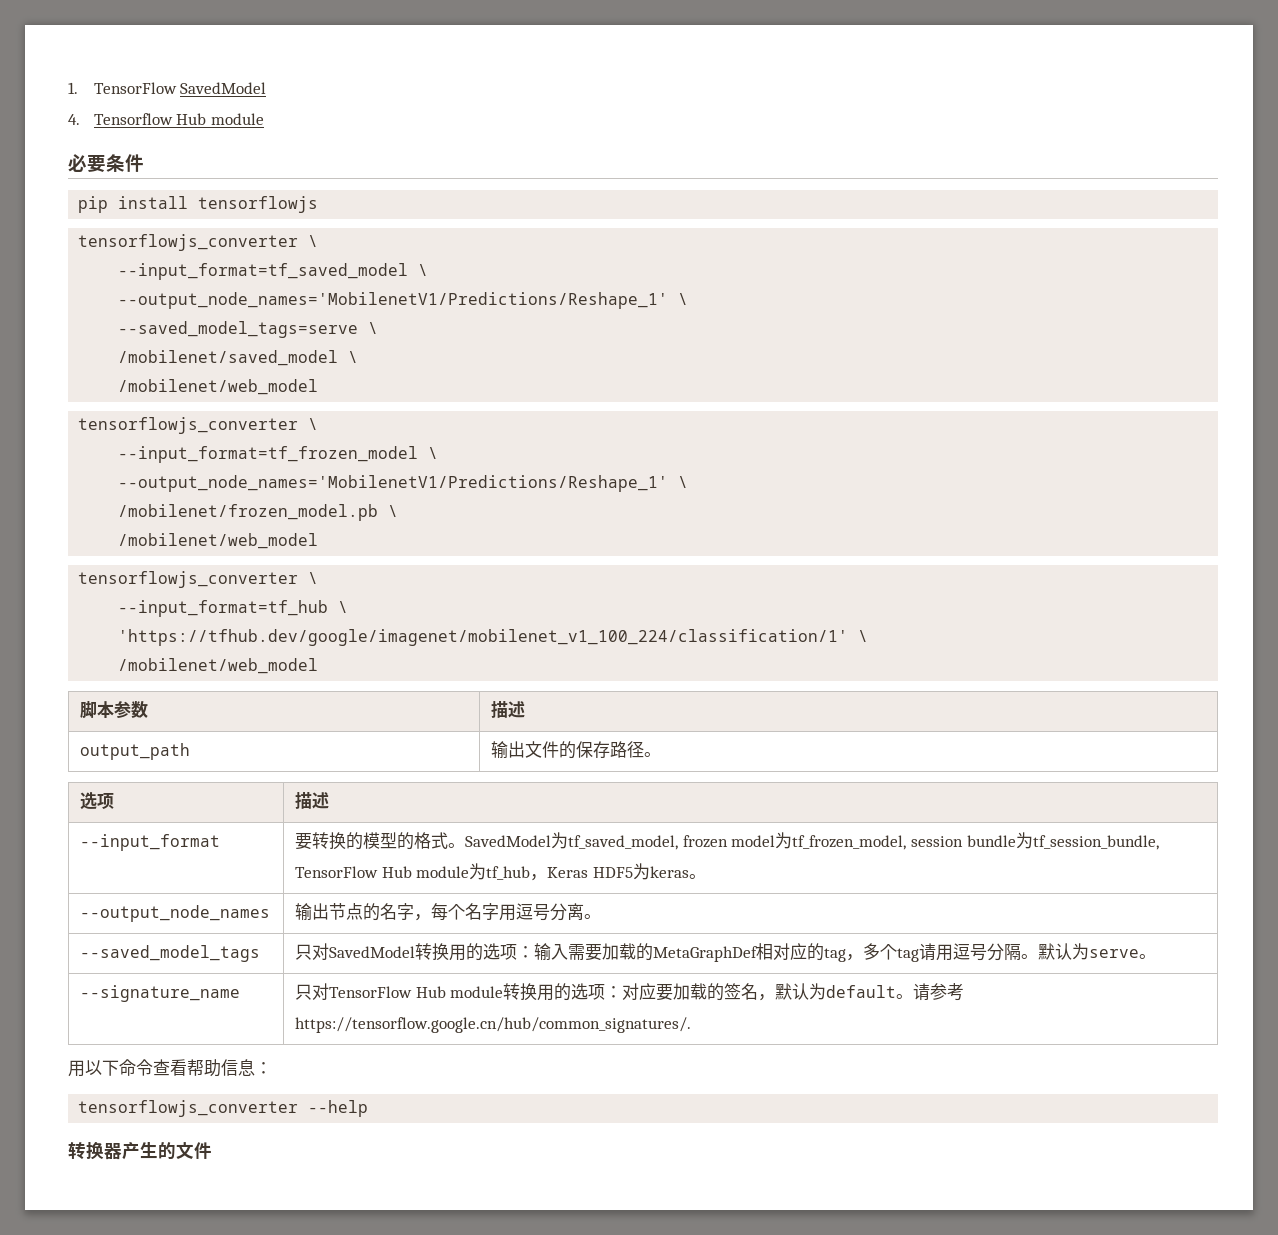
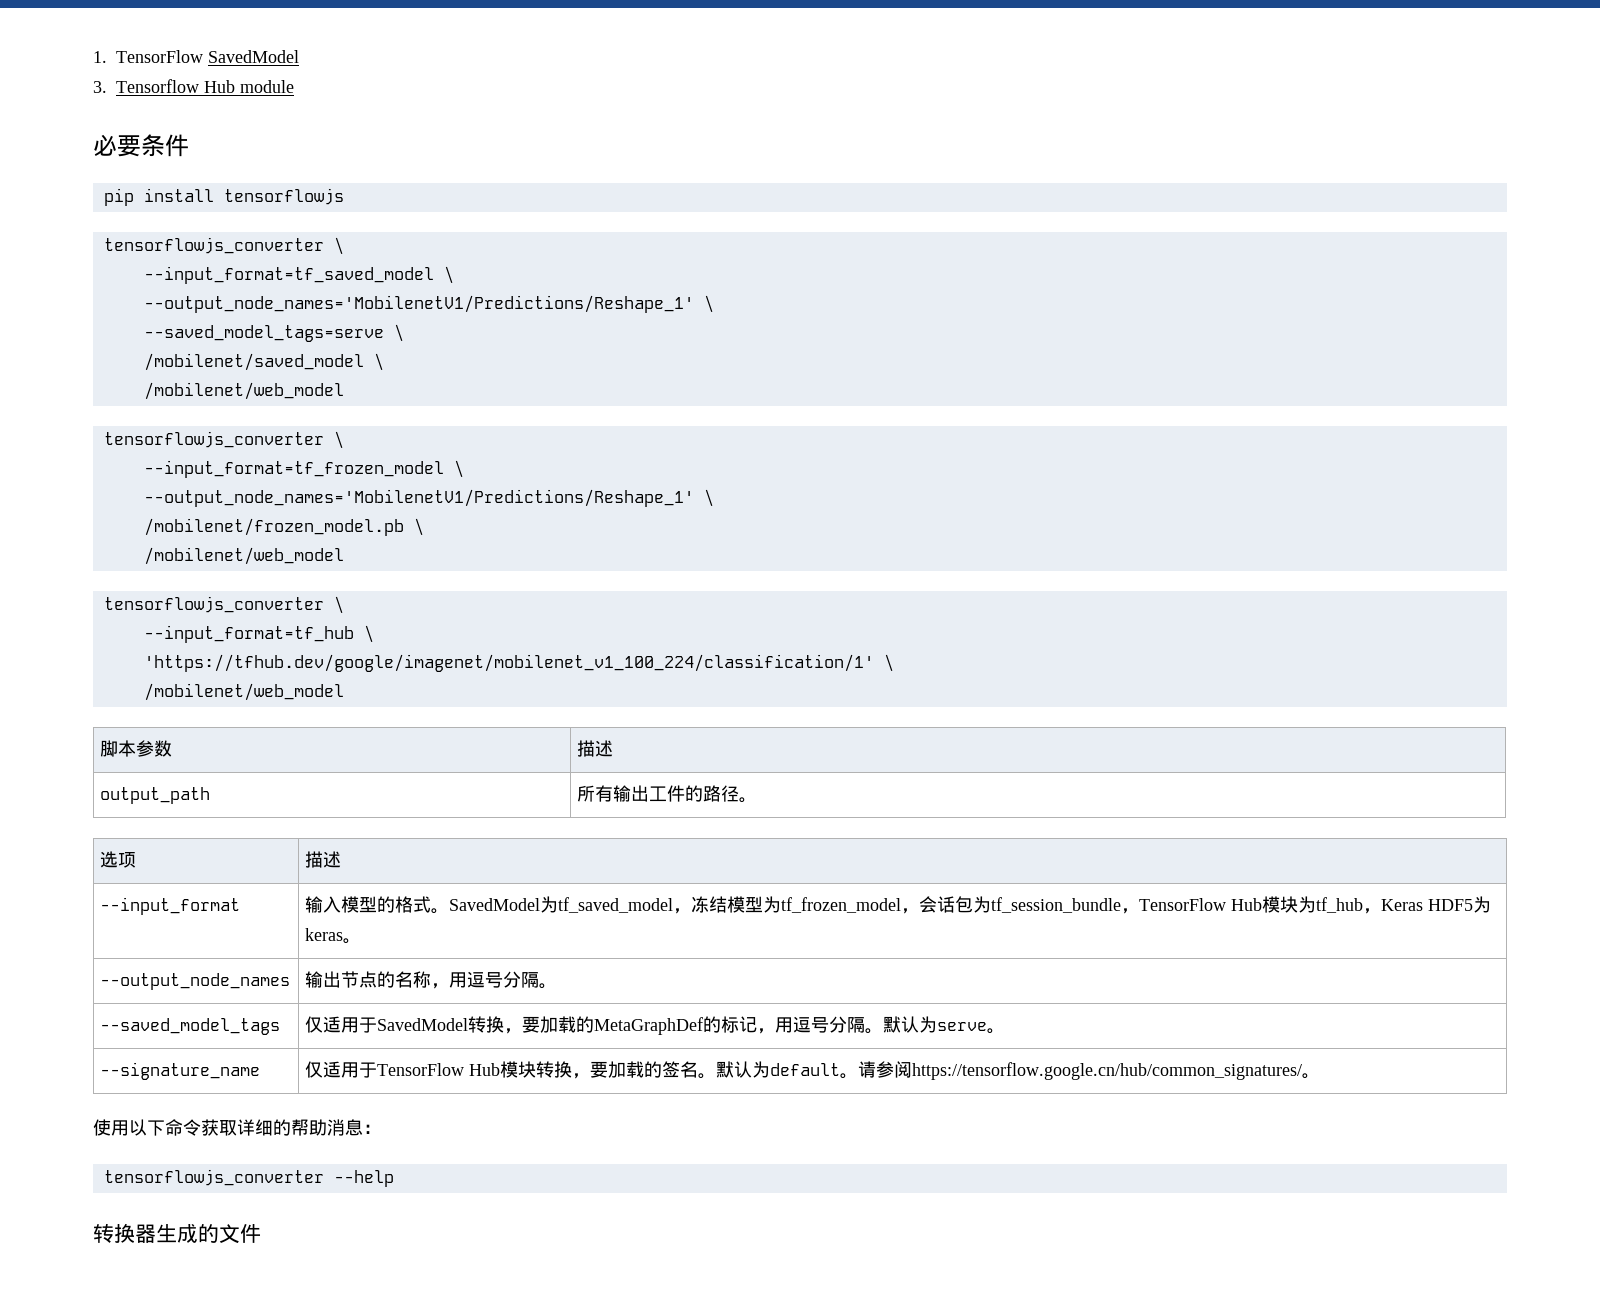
- 4. Tensorflow Hub module
+ 3. Tensorflow Hub module
- output_path | 输出文件的保存路径。
+ output_path | 所有输出工件的路径。
- --input_format | 要转换的模型的格式。SavedModel为tf_saved_model, frozen model为tf_frozen_model, session bundle为tf_session_bundle, TensorFlow Hub module为tf_hub，Keras HDF5为keras。
+ --input_format | 输入模型的格式。SavedModel为tf_saved_model，冻结模型为tf_frozen_model，会话包为tf_session_bundle，TensorFlow Hub模块为tf_hub，Keras HDF5为keras。
- --output_node_names | 输出节点的名字，每个名字用逗号分离。
+ --output_node_names | 输出节点的名称，用逗号分隔。
- --saved_model_tags | 只对SavedModel转换用的选项：输入需要加载的MetaGraphDef相对应的tag，多个tag请用逗号分隔。默认为serve。
+ --saved_model_tags | 仅适用于SavedModel转换，要加载的MetaGraphDef的标记，用逗号分隔。默认为serve。
- --signature_name | 只对TensorFlow Hub module转换用的选项：对应要加载的签名，默认为default。请参考https://tensorflow.google.cn/hub/common_signatures/.
- 用以下命令查看帮助信息：
+ --signature_name | 仅适用于TensorFlow Hub模块转换，要加载的签名。默认为default。请参阅https://tensorflow.google.cn/hub/common_signatures/。
+ 使用以下命令获取详细的帮助消息：
- 转换器产生的文件
+ 转换器生成的文件

